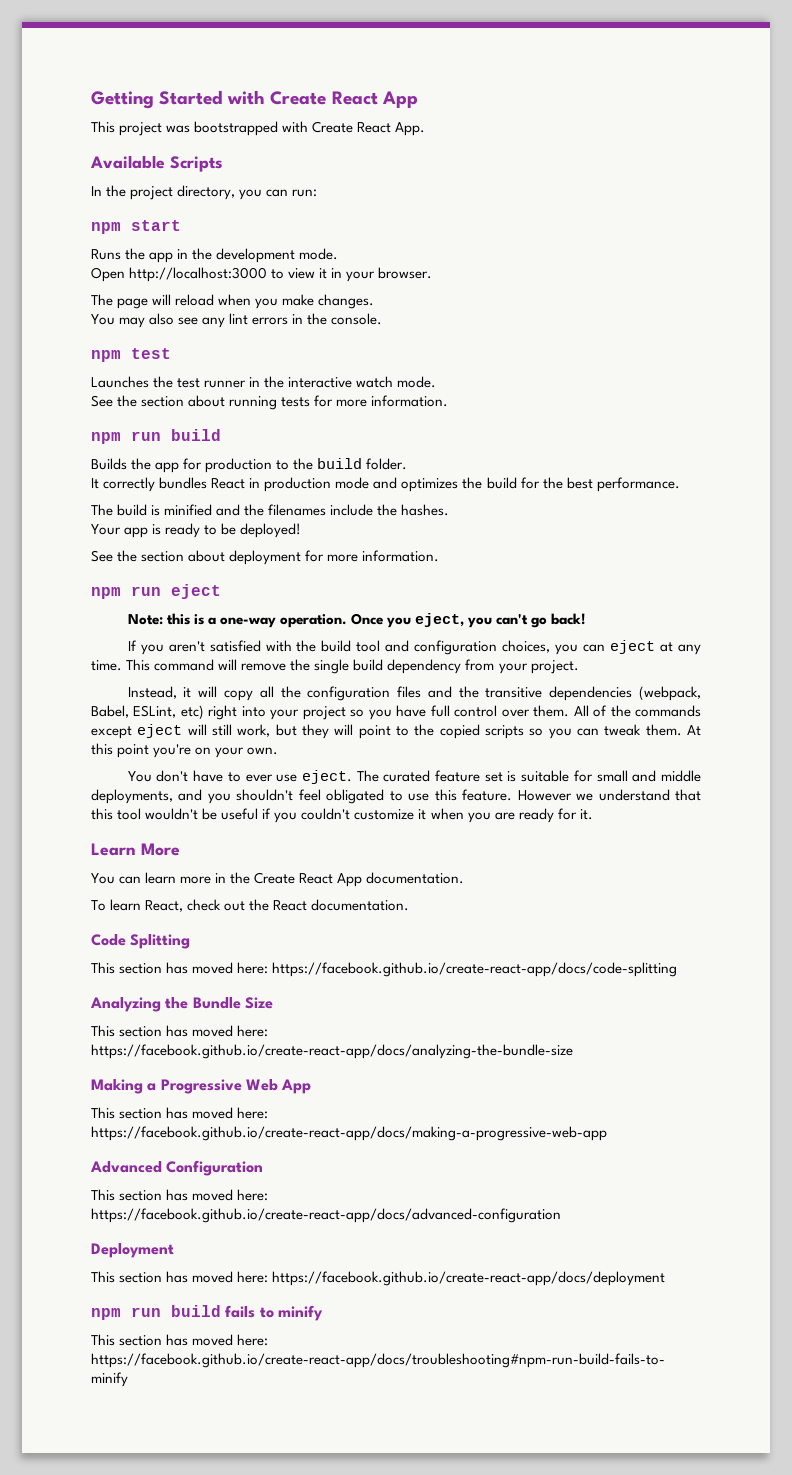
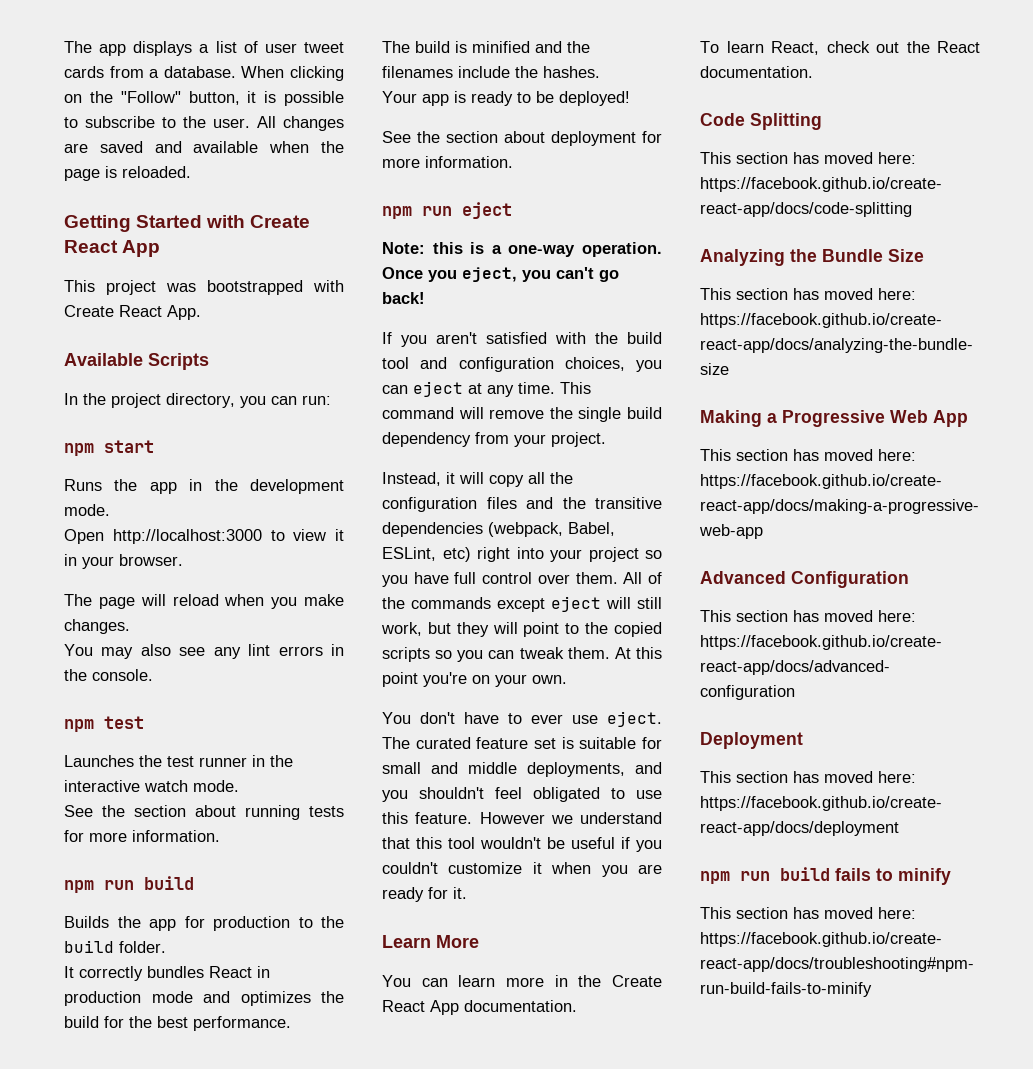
+ The app displays a list of user tweet cards from a database. When clicking on the "Follow" button, it is possible to subscribe to the user. All changes are saved and available when the page is reloaded.

